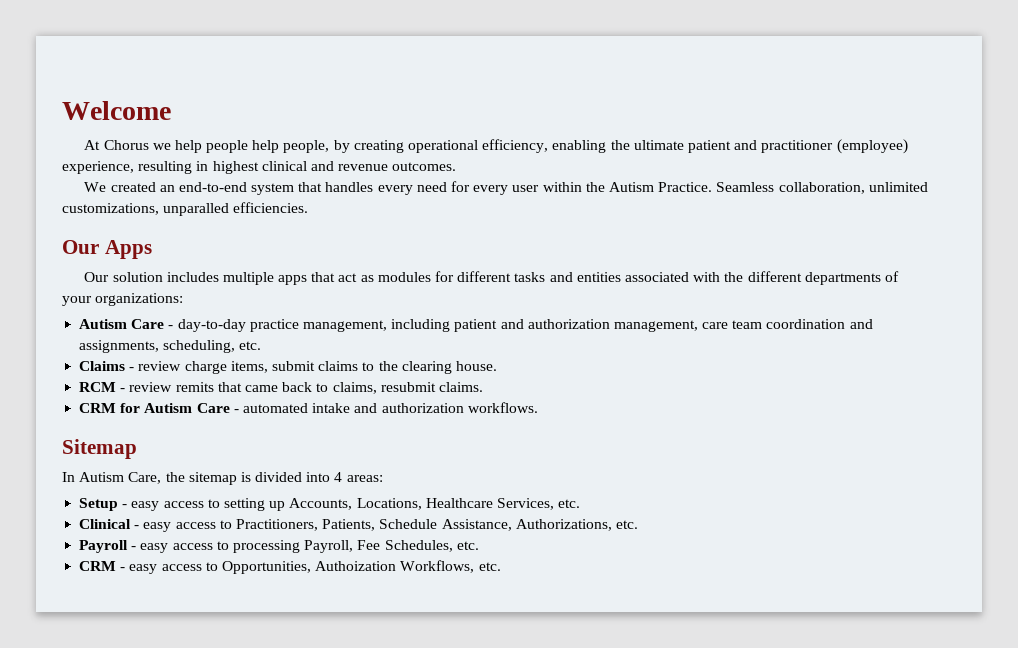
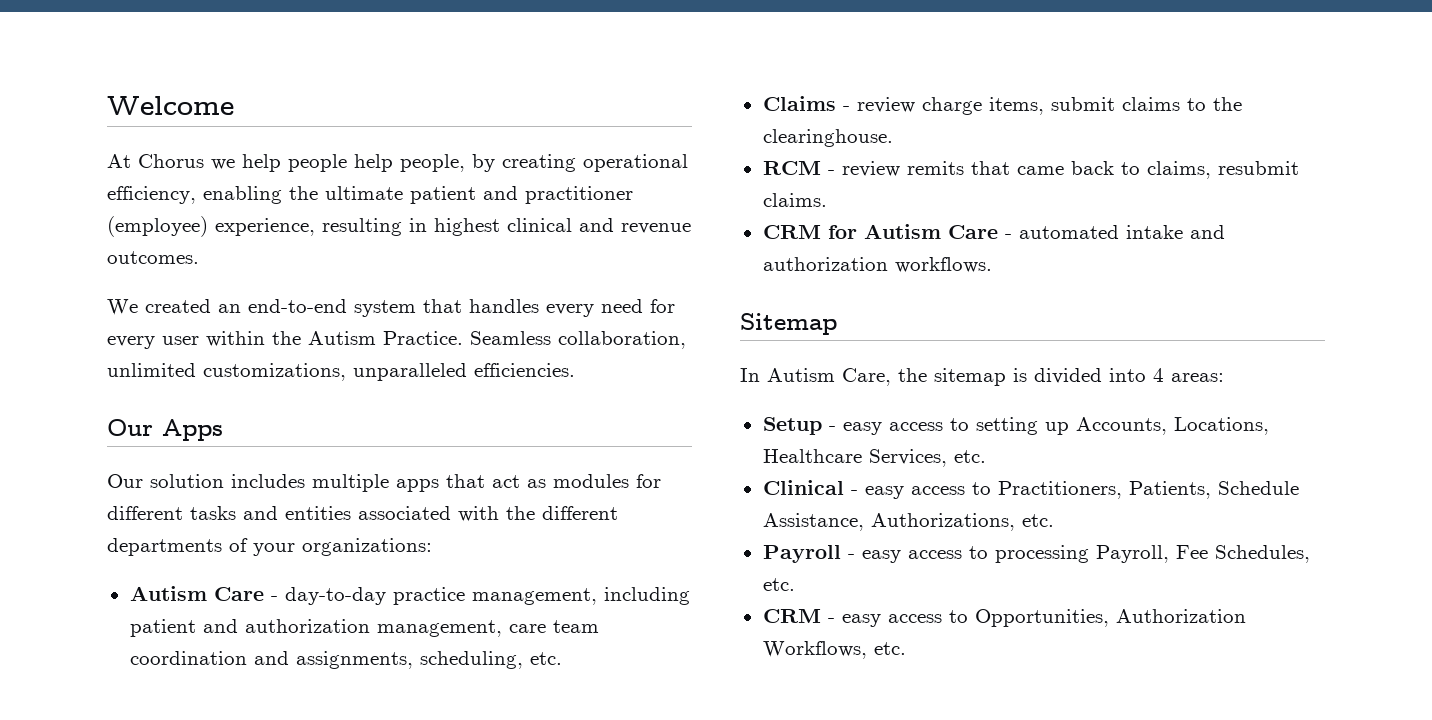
- Seamless collaboration, unlimited customizations, unparalled efficiencies.
+ Seamless collaboration, unlimited customizations, unparalleled efficiencies.
- Claims - review charge items, submit claims to the clearing house.
+ Claims - review charge items, submit claims to the clearinghouse.
- CRM - easy access to Opportunities, Authoization Workflows, etc.
+ CRM - easy access to Opportunities, Authorization Workflows, etc.

